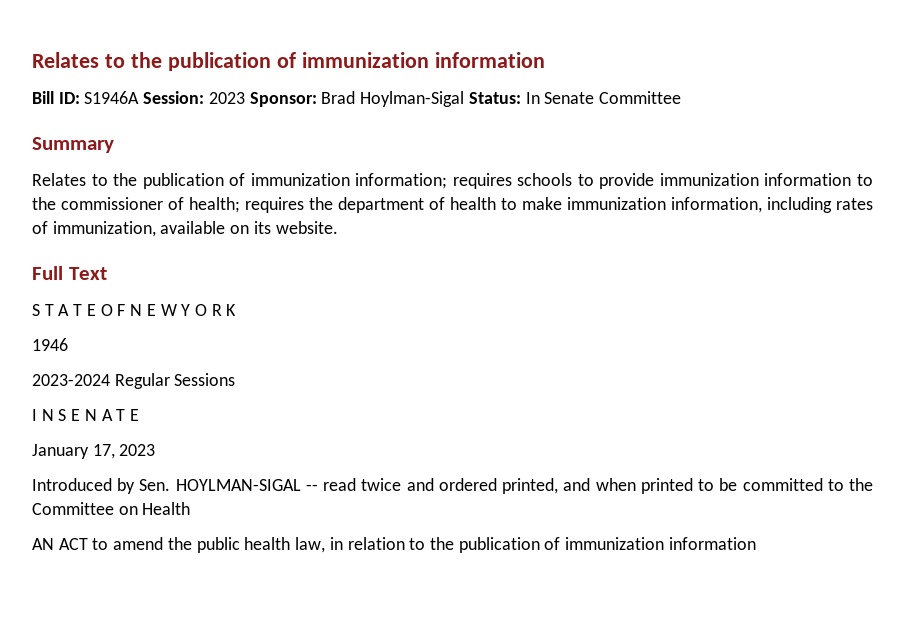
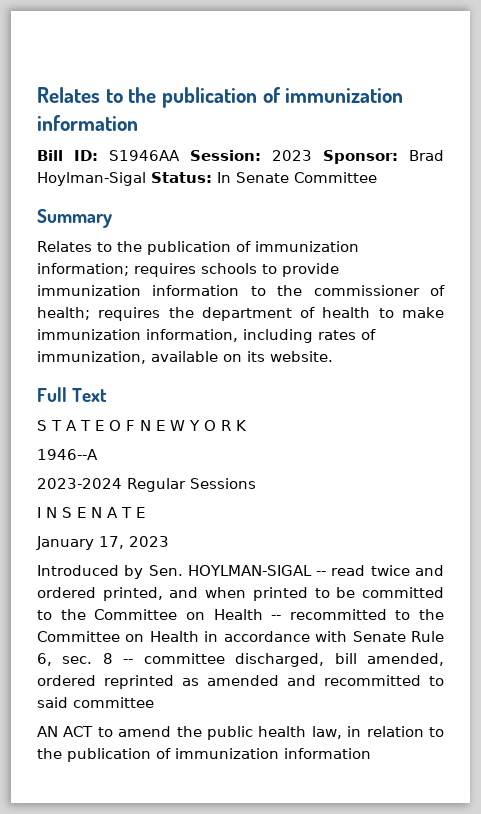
- Bill ID: S1946A Session: 2023 Sponsor: Brad Hoylman-Sigal Status: In Senate Committee
+ Bill ID: S1946AA Session: 2023 Sponsor: Brad Hoylman-Sigal Status: In Senate Committee
- 1946
+ 1946--A
- Introduced by Sen. HOYLMAN-SIGAL -- read twice and ordered printed, and when printed to be committed to the Committee on Health
+ Introduced by Sen. HOYLMAN-SIGAL -- read twice and ordered printed, and when printed to be committed to the Committee on Health -- recommitted to the Committee on Health in accordance with Senate Rule 6, sec. 8 -- committee discharged, bill amended, ordered reprinted as amended and recommitted to said committee

